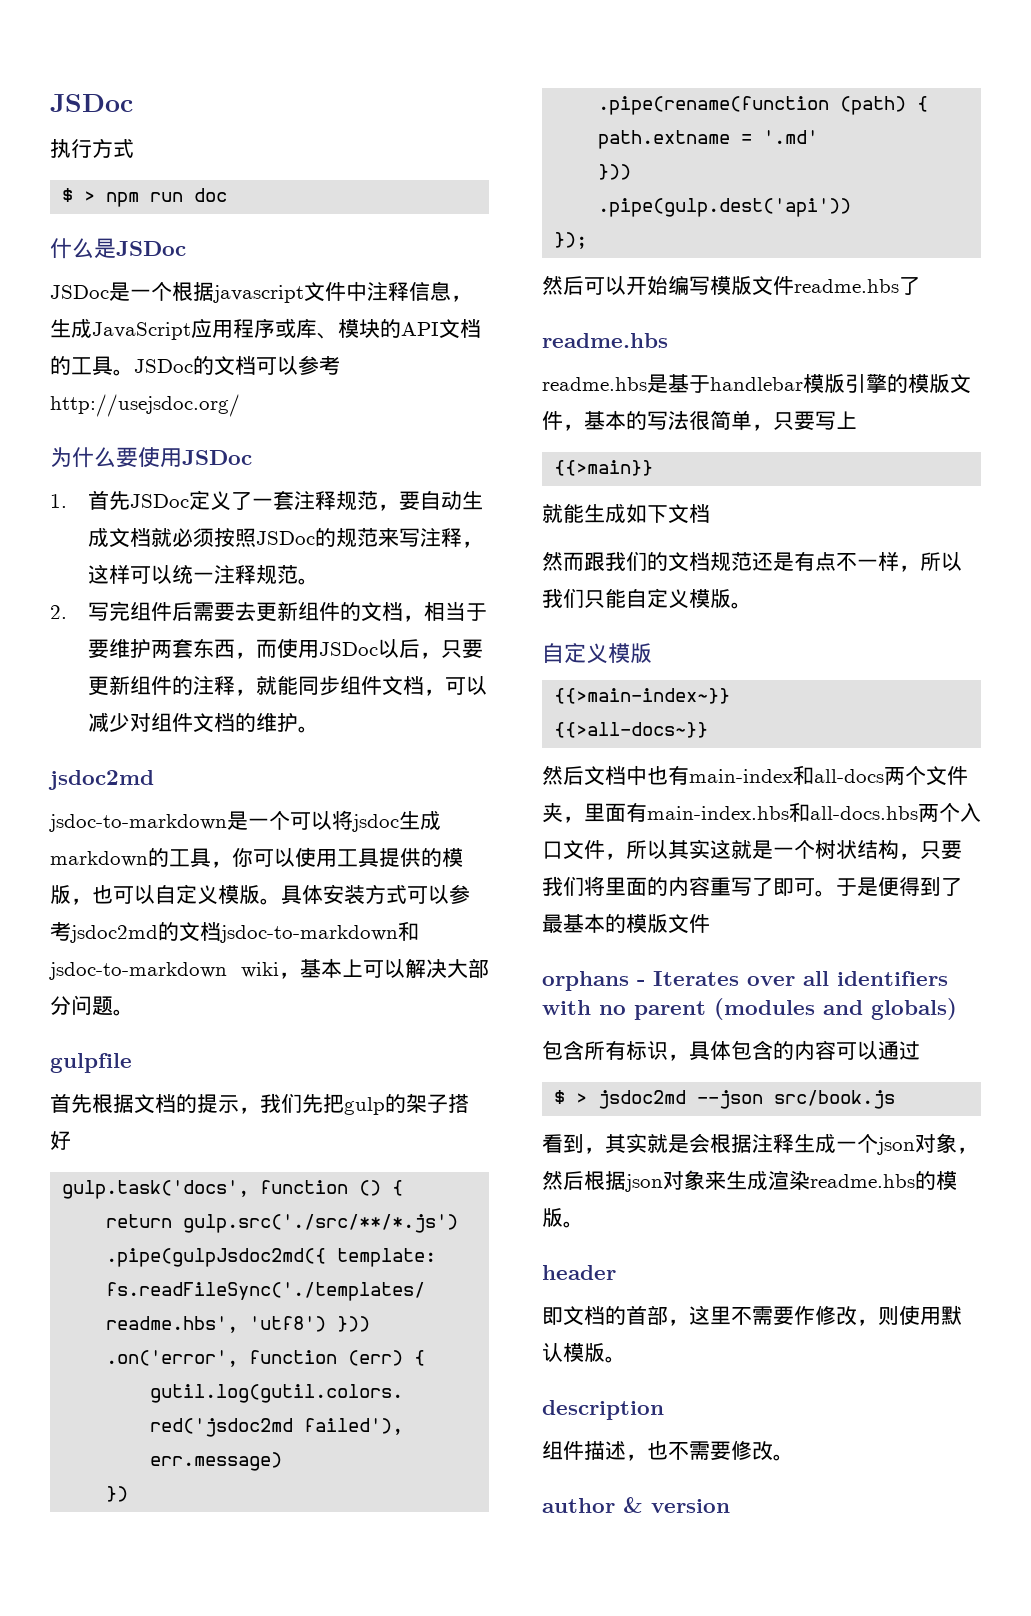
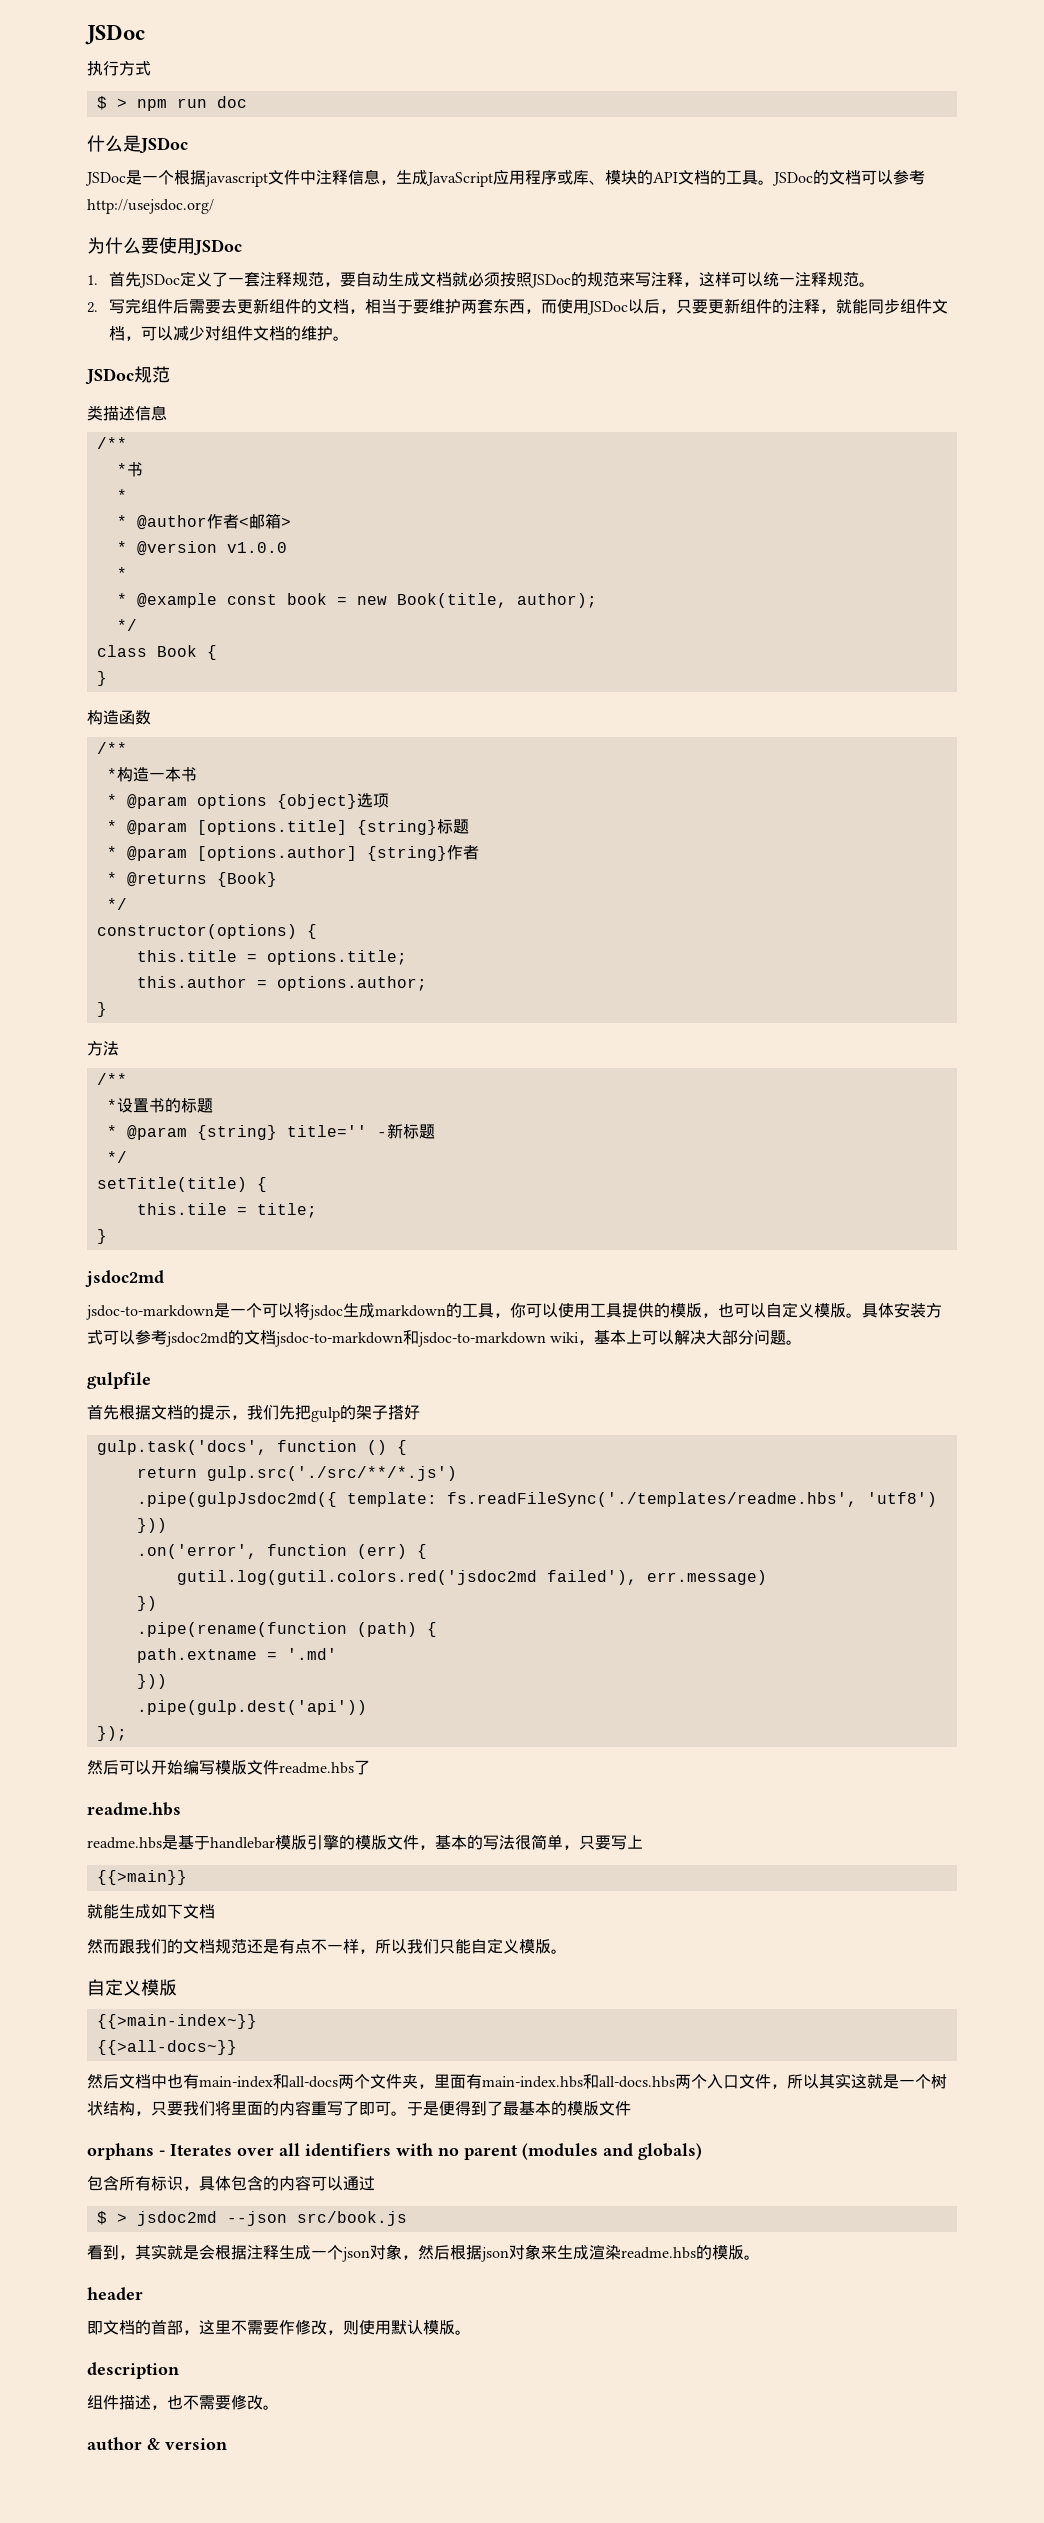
+ JSDoc规范
+ 类描述信息
+ /**
+ *书
+ *
+ * @author作者<邮箱>
+ * @version v1.0.0
+ *
+ * @example const book = new Book(title, author);
+ */
+ class Book {
+ }
+ 构造函数
+ /**
+ *构造一本书
+ * @param options {object}选项
+ * @param [options.title] {string}标题
+ * @param [options.author] {string}作者
+ * @returns {Book}
+ */
+ constructor(options) {
+ this.title = options.title;
+ this.author = options.author;
+ }
+ 方法
+ /**
+ *设置书的标题
+ * @param {string} title='' -新标题
+ */
+ setTitle(title) {
+ this.tile = title;
+ }

